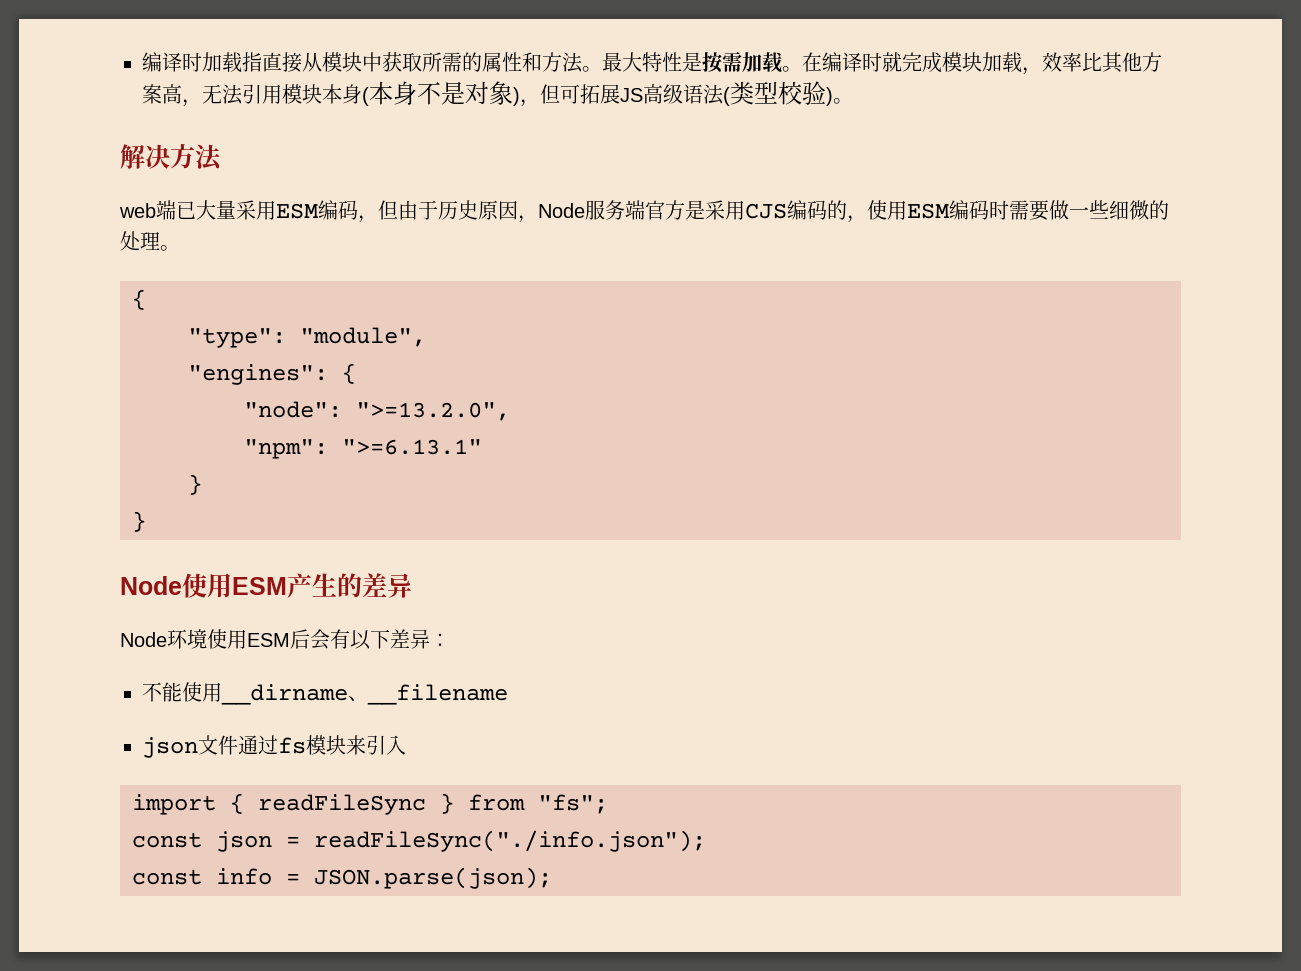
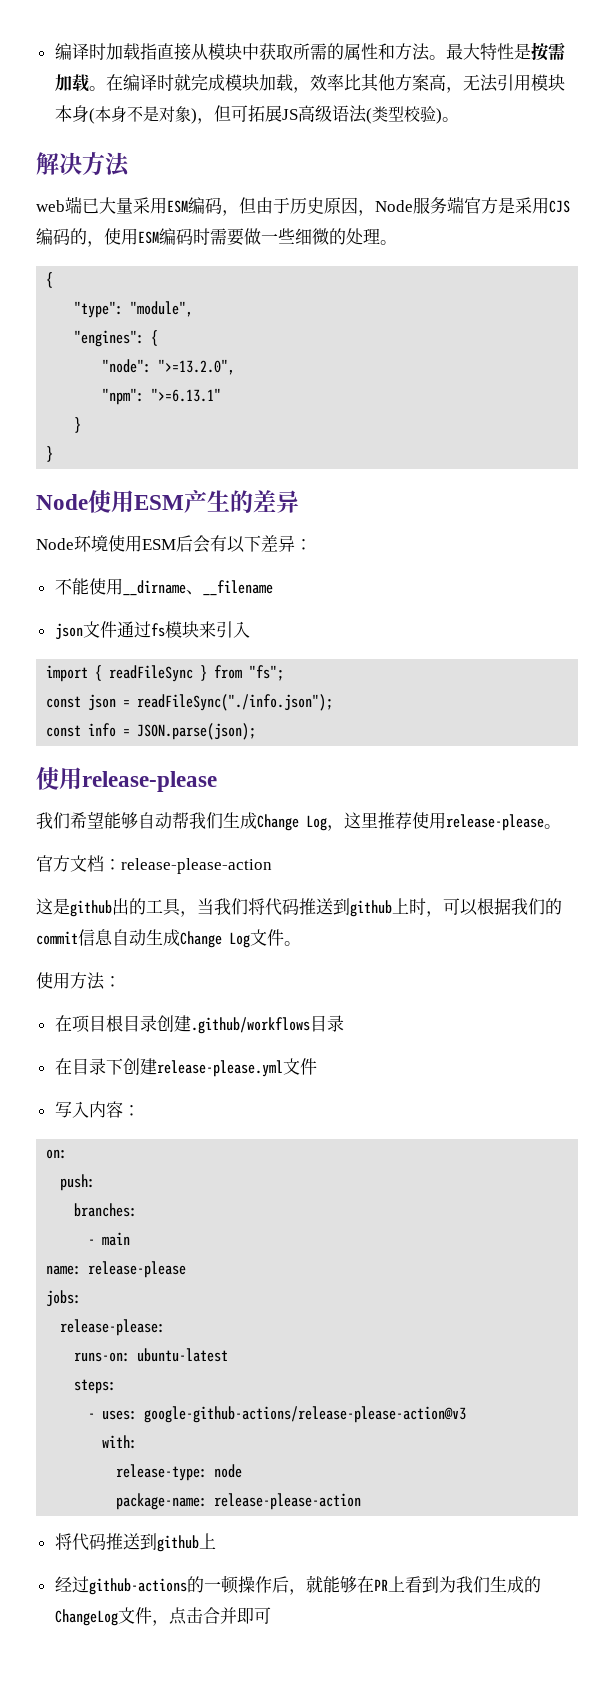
  const info = JSON.parse(json);
+ 使用release-please
+ 我们希望能够自动帮我们生成Change Log，这里推荐使用release-please。
+ 官方文档：release-please-action
+ 这是github出的工具，当我们将代码推送到github上时，可以根据我们的commit信息自动生成Change Log文件。
+ 使用方法：
+ 在项目根目录创建.github/workflows目录
+ 在目录下创建release-please.yml文件
+ 写入内容：
+ on:
+ push:
+ branches:
+ - main
+ name: release-please
+ jobs:
+ release-please:
+ runs-on: ubuntu-latest
+ steps:
+ - uses: google-github-actions/release-please-action@v3
+ with:
+ release-type: node
+ package-name: release-please-action
+ 将代码推送到github上
+ 经过github-actions的一顿操作后，就能够在PR上看到为我们生成的ChangeLog文件，点击合并即可

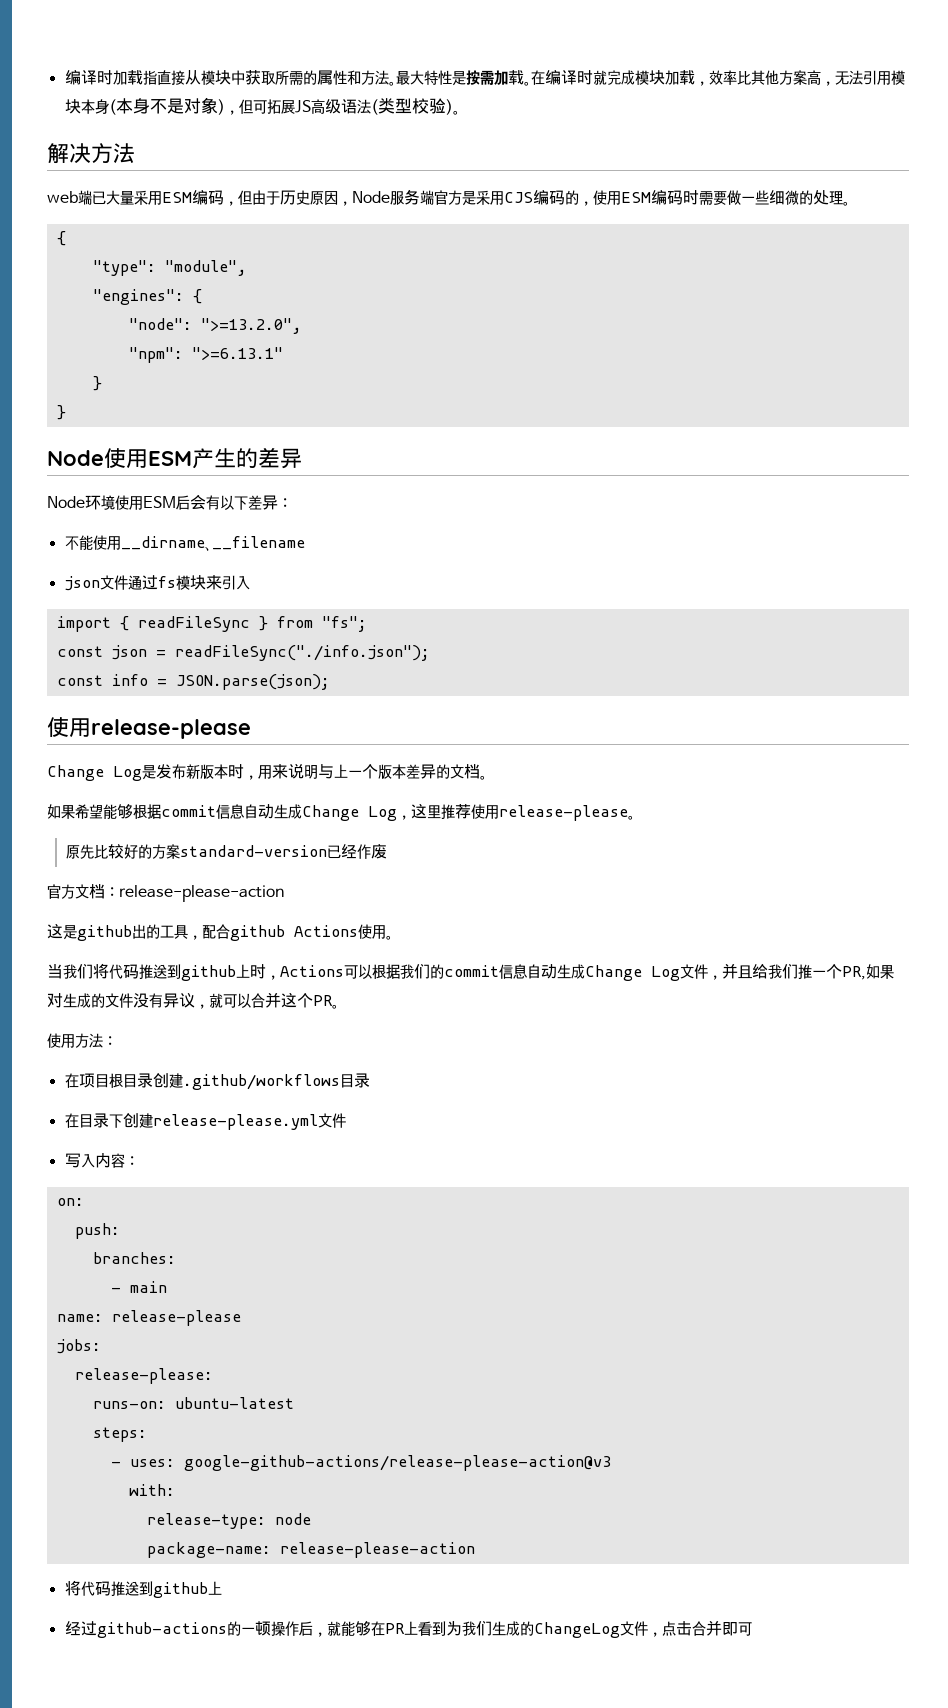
- 我们希望能够自动帮我们生成Change Log，这里推荐使用release-please。
+ Change Log是发布新版本时，用来说明与上一个版本差异的文档。
+ 如果希望能够根据commit信息自动生成Change Log，这里推荐使用release-please。
+ 原先比较好的方案standard-version已经作废
- 这是github出的工具，当我们将代码推送到github上时，可以根据我们的commit信息自动生成Change Log文件。
+ 这是github出的工具，配合github Actions使用。
+ 当我们将代码推送到github上时，Actions可以根据我们的commit信息自动生成Change Log文件，并且给我们推一个PR,如果对生成的文件没有异议，就可以合并这个PR。

